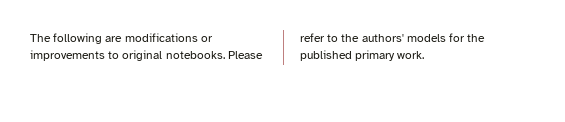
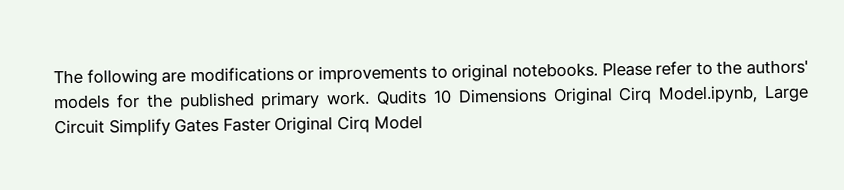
+ Qudits 10 Dimensions Original Cirq Model.ipynb, Large Circuit Simplify Gates Faster Original Cirq Model

